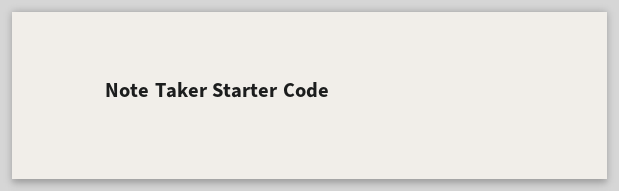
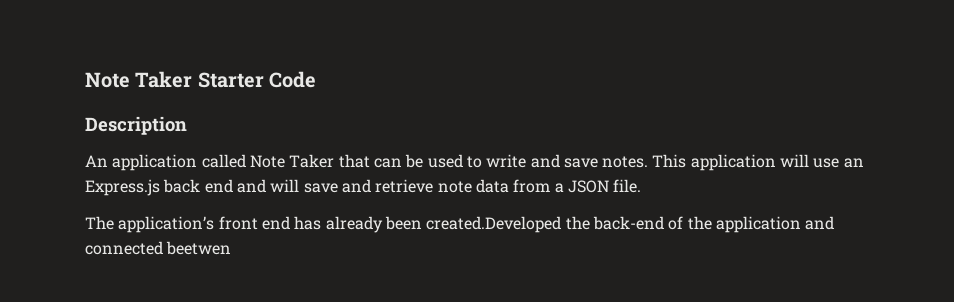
+ Description
+ An application called Note Taker that can be used to write and save notes. This application will use an Express.js back end and will save and retrieve note data from a JSON file.
+ The application’s front end has already been created.Developed the back-end of the application and connected beetwen

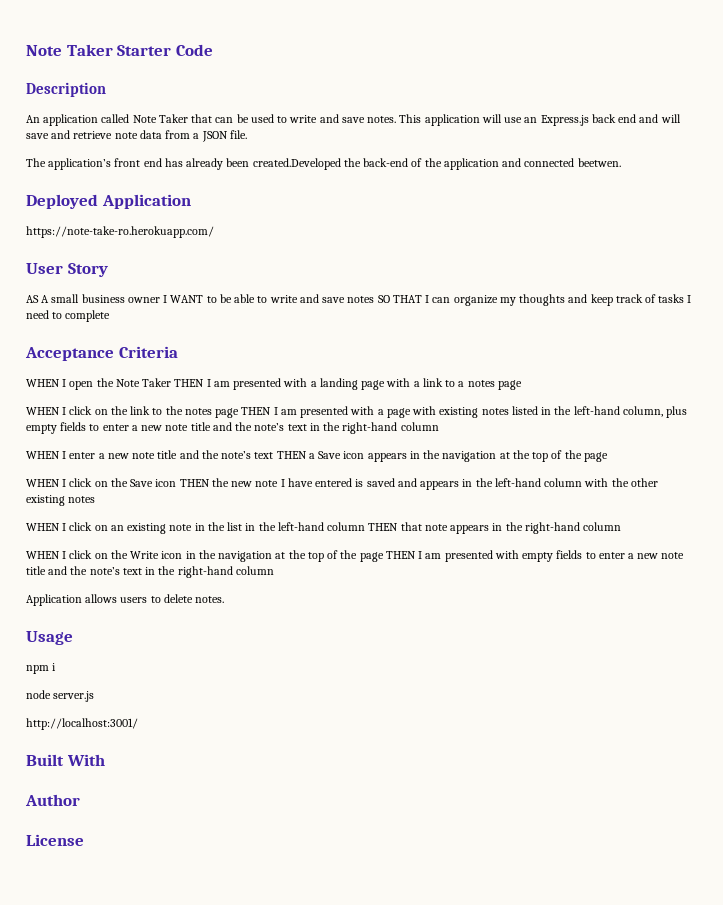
- The application’s front end has already been created.Developed the back-end of the application and connected beetwen
+ The application’s front end has already been created.Developed the back-end of the application and connected beetwen.
+ Deployed Application
+ https://note-take-ro.herokuapp.com/
+ User Story
+ AS A small business owner I WANT to be able to write and save notes SO THAT I can organize my thoughts and keep track of tasks I need to complete
+ Acceptance Criteria
+ WHEN I open the Note Taker THEN I am presented with a landing page with a link to a notes page
+ WHEN I click on the link to the notes page THEN I am presented with a page with existing notes listed in the left-hand column, plus empty fields to enter a new note title and the note’s text in the right-hand column
+ WHEN I enter a new note title and the note’s text THEN a Save icon appears in the navigation at the top of the page
+ WHEN I click on the Save icon THEN the new note I have entered is saved and appears in the left-hand column with the other existing notes
+ WHEN I click on an existing note in the list in the left-hand column THEN that note appears in the right-hand column
+ WHEN I click on the Write icon in the navigation at the top of the page THEN I am presented with empty fields to enter a new note title and the note’s text in the right-hand column
+ Application allows users to delete notes.
+ Usage
+ npm i
+ node server.js
+ http://localhost:3001/
+ Built With
+ Author
+ License

